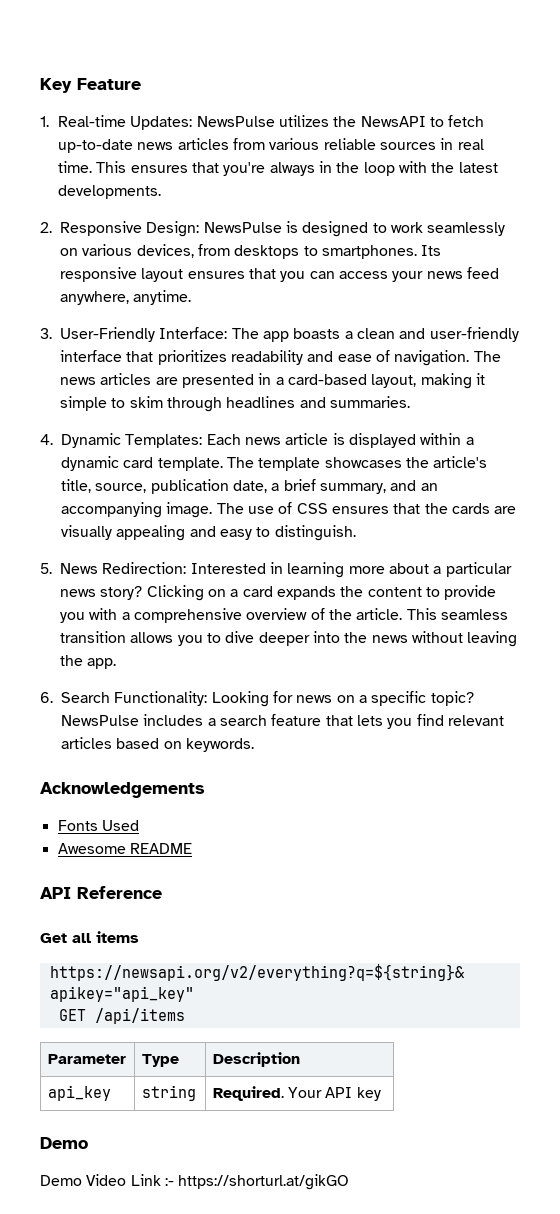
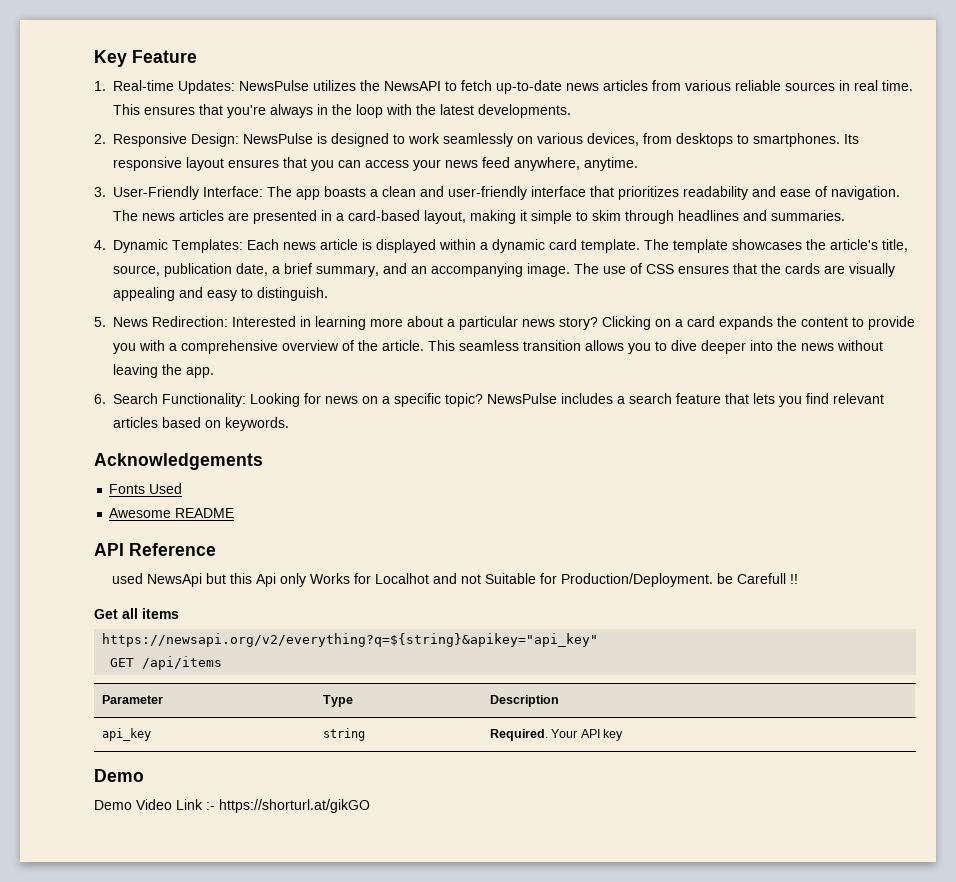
+ used NewsApi but this Api only Works for Localhot and not Suitable for Production/Deployment. be Carefull !!

